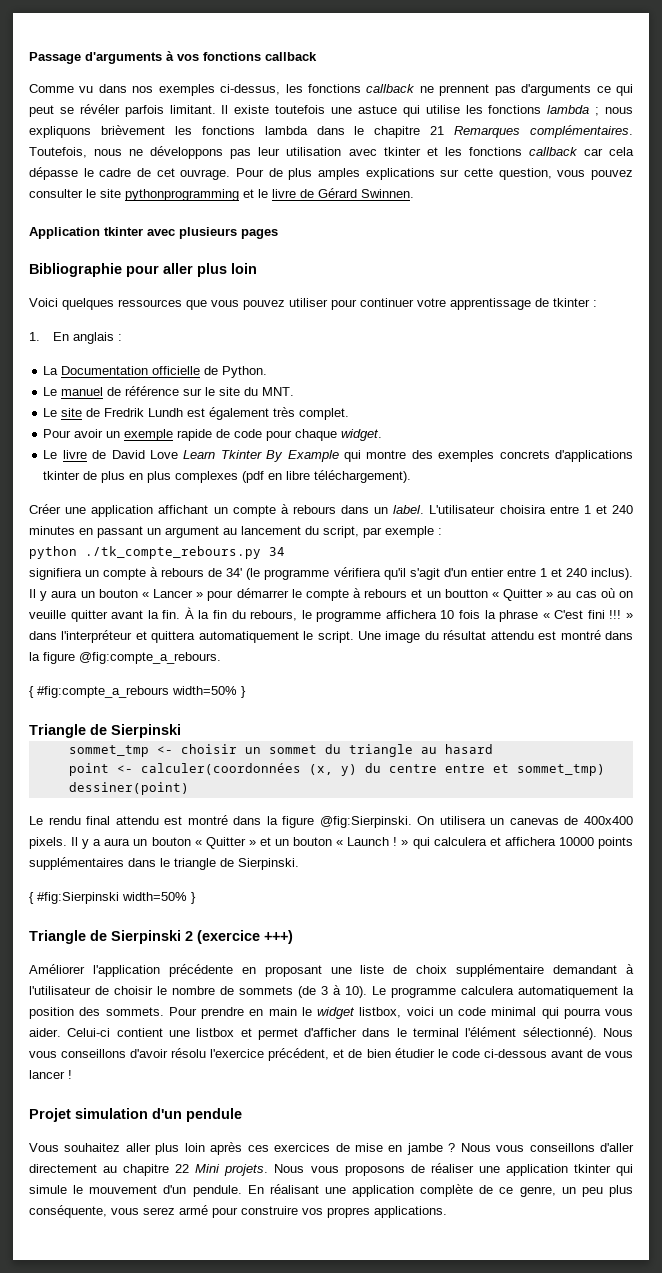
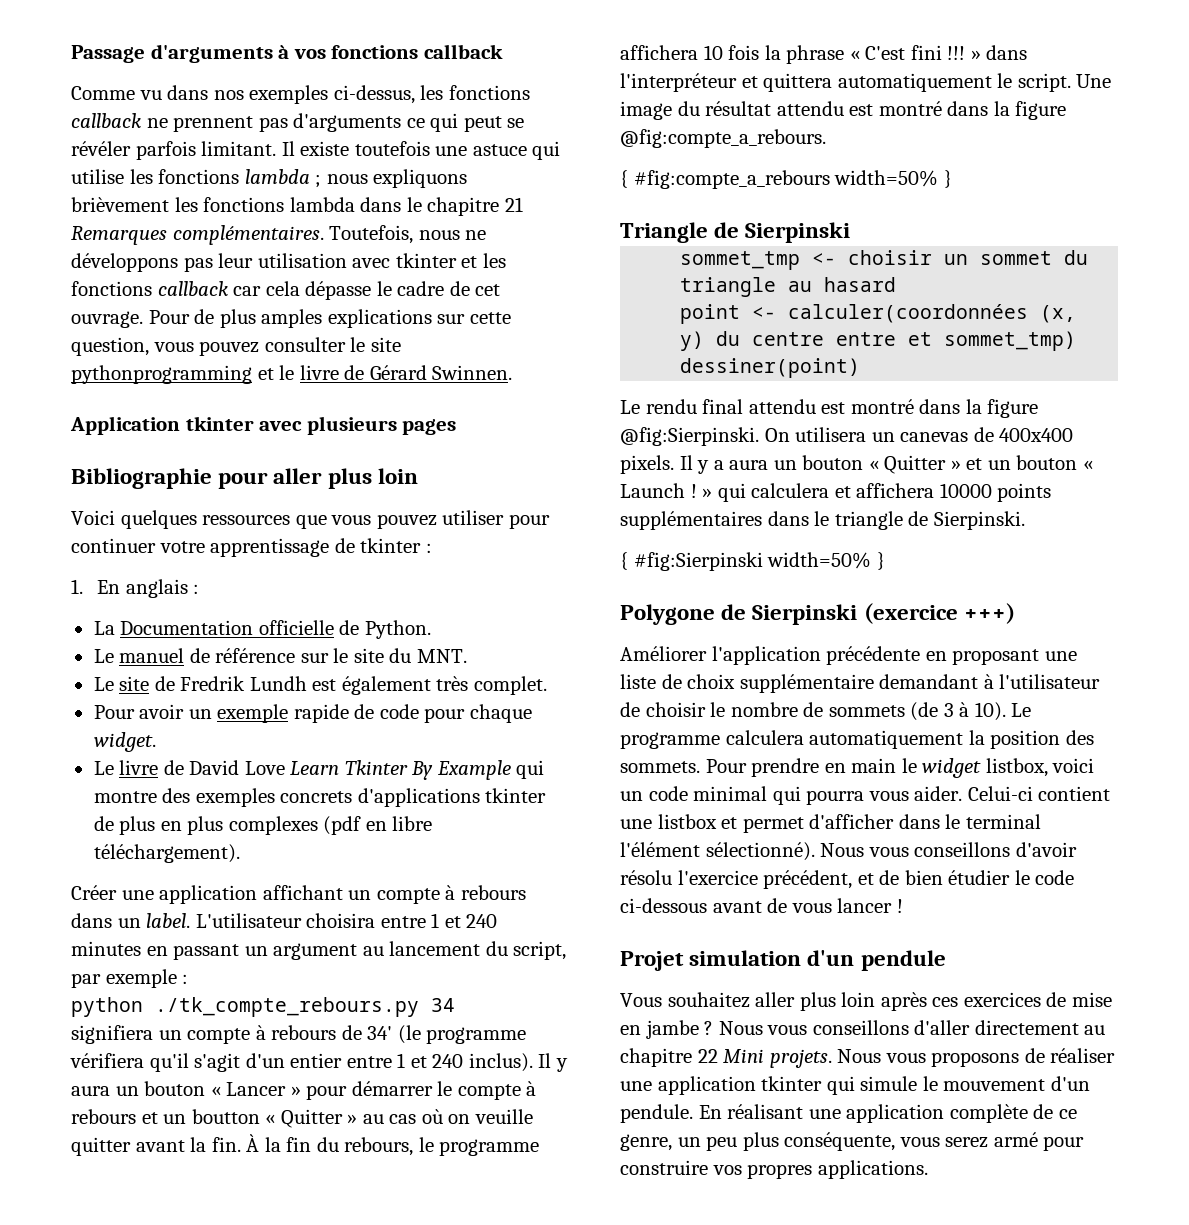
- Triangle de Sierpinski 2 (exercice +++)
+ Polygone de Sierpinski (exercice +++)

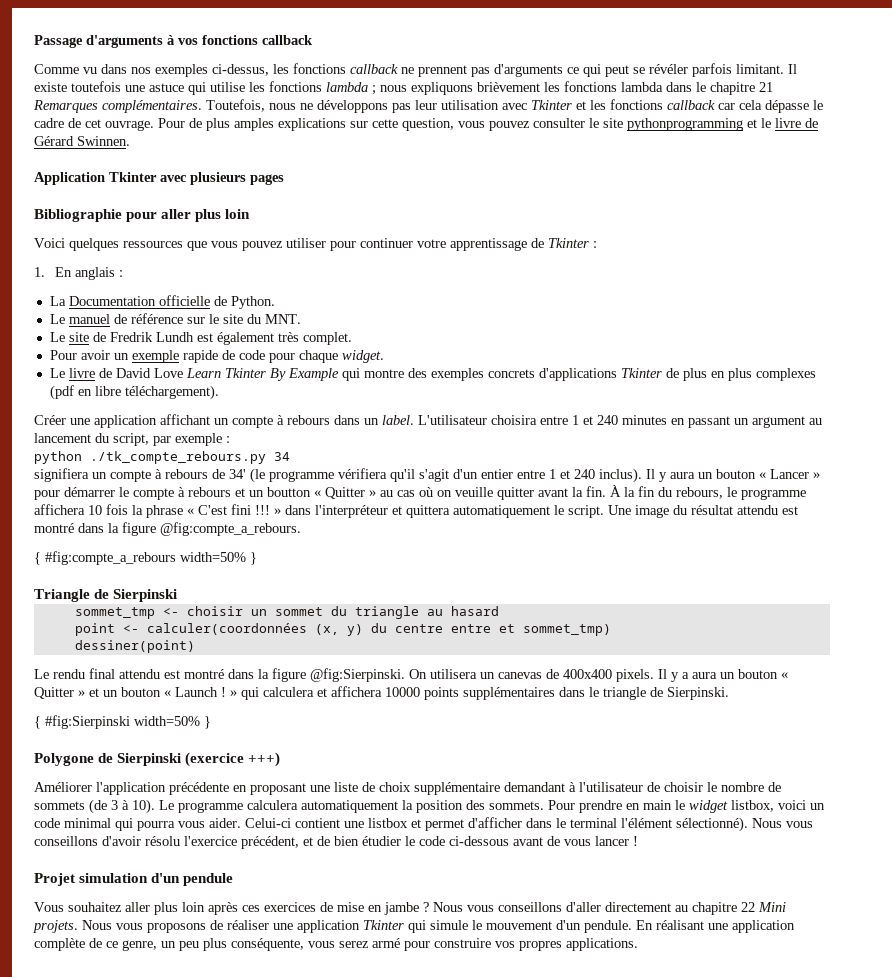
- Toutefois, nous ne développons pas leur utilisation avec tkinter et les fonctions callback car cela dépasse le cadre de cet ouvrage.
+ Toutefois, nous ne développons pas leur utilisation avec Tkinter et les fonctions callback car cela dépasse le cadre de cet ouvrage.
- Application tkinter avec plusieurs pages
+ Application Tkinter avec plusieurs pages
- Voici quelques ressources que vous pouvez utiliser pour continuer votre apprentissage de tkinter :
+ Voici quelques ressources que vous pouvez utiliser pour continuer votre apprentissage de Tkinter :
- Le livre de David Love Learn Tkinter By Example qui montre des exemples concrets d'applications tkinter de plus en plus complexes (pdf en libre téléchargement).
+ Le livre de David Love Learn Tkinter By Example qui montre des exemples concrets d'applications Tkinter de plus en plus complexes (pdf en libre téléchargement).
- Nous vous proposons de réaliser une application tkinter qui simule le mouvement d'un pendule.
+ Nous vous proposons de réaliser une application Tkinter qui simule le mouvement d'un pendule.

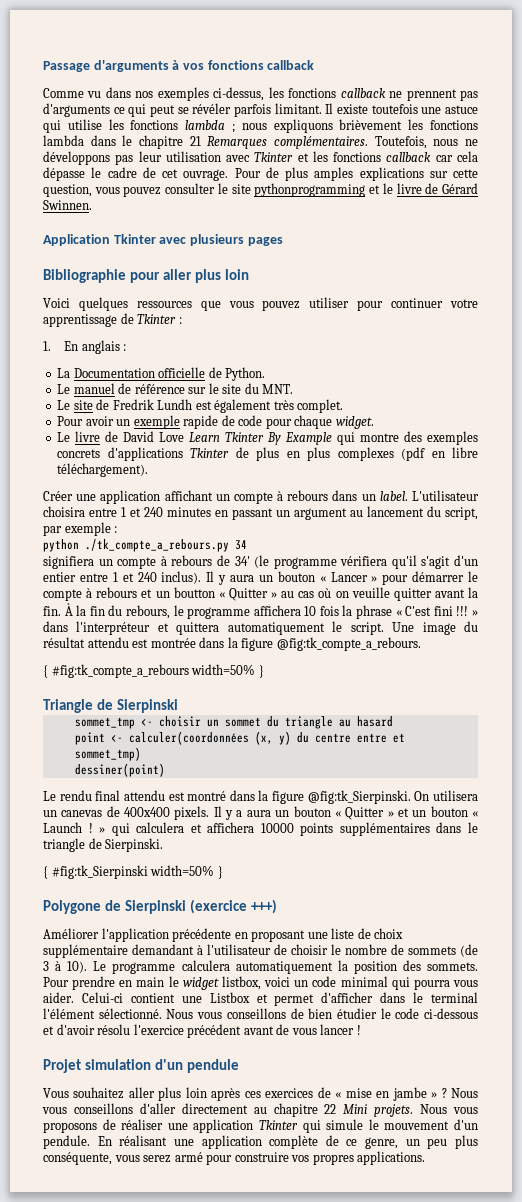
- python ./tk_compte_rebours.py 34
+ python ./tk_compte_a_rebours.py 34
- Une image du résultat attendu est montré dans la figure @fig:compte_a_rebours.
- { #fig:compte_a_rebours width=50% }
+ Une image du résultat attendu est montrée dans la figure @fig:tk_compte_a_rebours.
+ { #fig:tk_compte_a_rebours width=50% }
- Le rendu final attendu est montré dans la figure @fig:Sierpinski.
+ Le rendu final attendu est montré dans la figure @fig:tk_Sierpinski.
- { #fig:Sierpinski width=50% }
+ { #fig:tk_Sierpinski width=50% }
- Celui-ci contient une listbox et permet d'afficher dans le terminal l'élément sélectionné). Nous vous conseillons d'avoir résolu l'exercice précédent, et de bien étudier le code ci-dessous avant de vous lancer !
+ Celui-ci contient une Listbox et permet d'afficher dans le terminal l'élément sélectionné. Nous vous conseillons de bien étudier le code ci-dessous et d'avoir résolu l'exercice précédent avant de vous lancer !
- Vous souhaitez aller plus loin après ces exercices de mise en jambe ?
+ Vous souhaitez aller plus loin après ces exercices de « mise en jambe » ?

